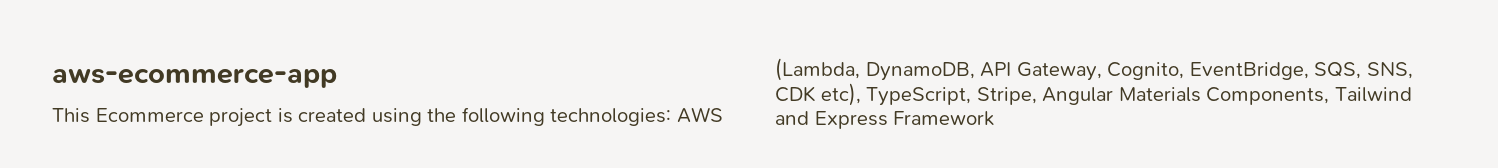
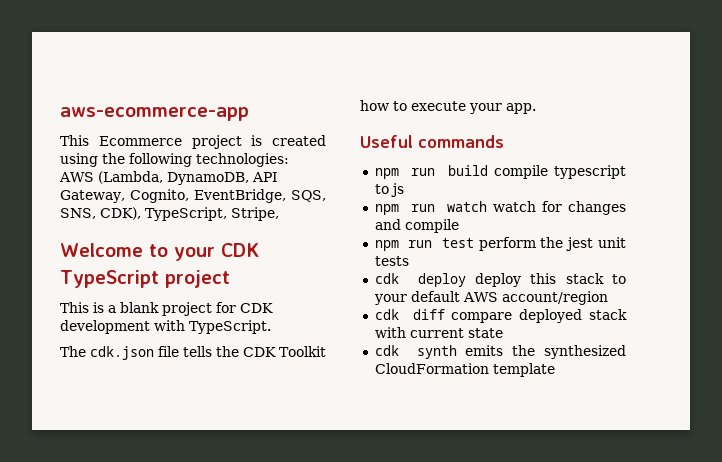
- This Ecommerce project is created using the following technologies: AWS (Lambda, DynamoDB, API Gateway, Cognito, EventBridge, SQS, SNS, CDK etc), TypeScript, Stripe, Angular Materials Components, Tailwind and Express Framework
+ This Ecommerce project is created using the following technologies: AWS (Lambda, DynamoDB, API Gateway, Cognito, EventBridge, SQS, SNS, CDK), TypeScript, Stripe,
+ Welcome to your CDK TypeScript project
+ This is a blank project for CDK development with TypeScript.
+ The cdk.json file tells the CDK Toolkit how to execute your app.
+ Useful commands
+ npm run build compile typescript to js
+ npm run watch watch for changes and compile
+ npm run test perform the jest unit tests
+ cdk deploy deploy this stack to your default AWS account/region
+ cdk diff compare deployed stack with current state
+ cdk synth emits the synthesized CloudFormation template

